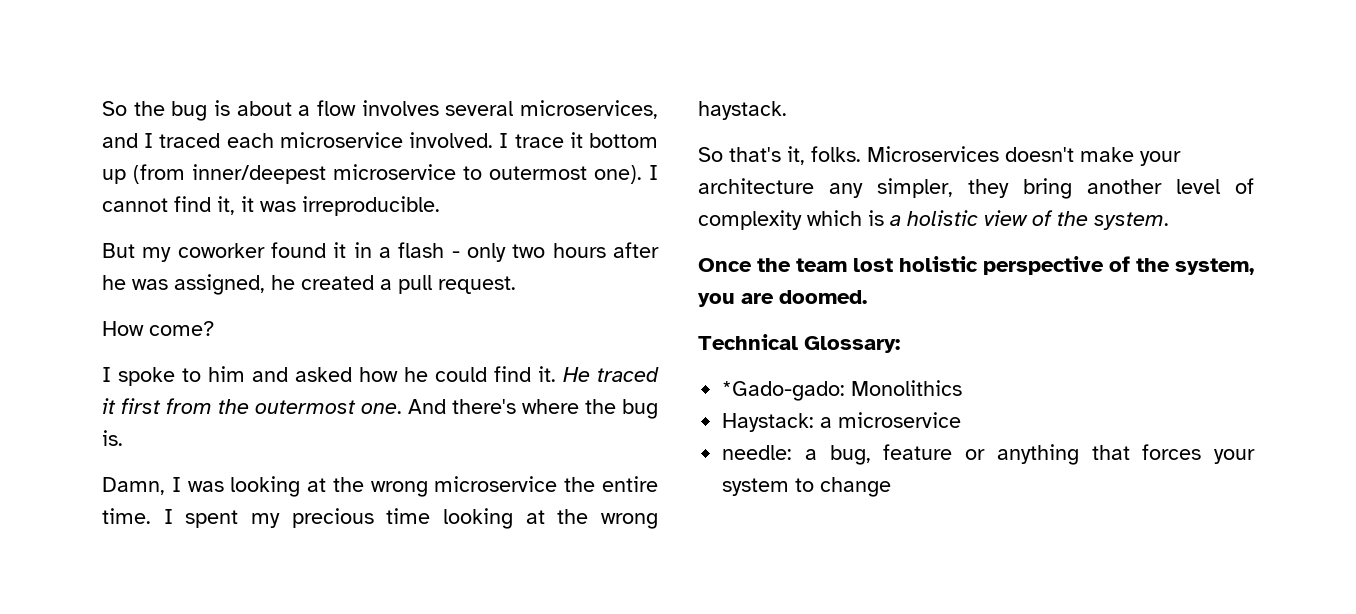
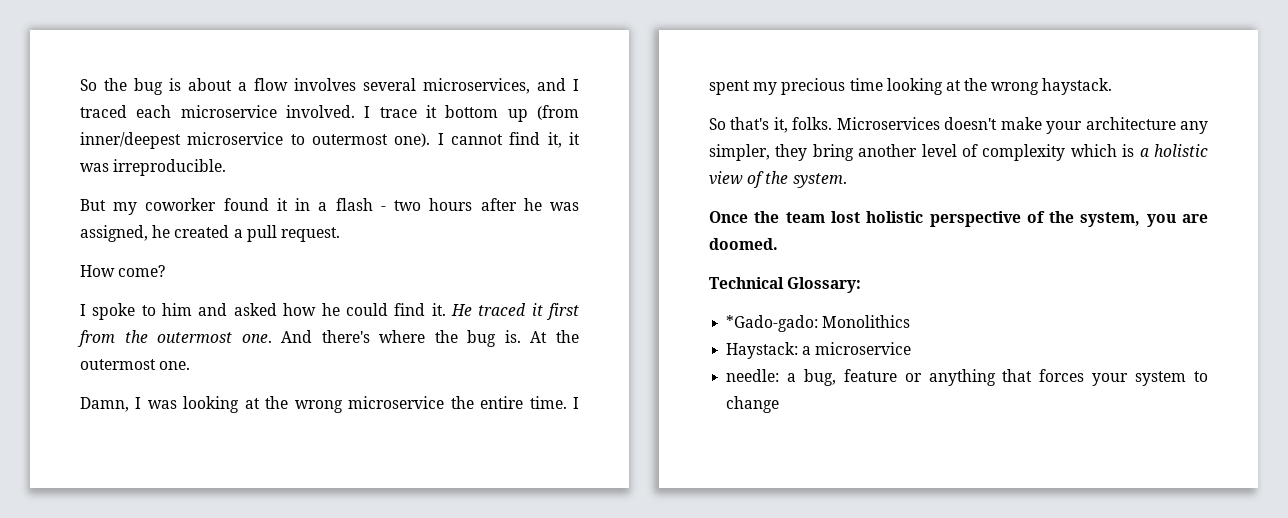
- But my coworker found it in a flash - only two hours after he was assigned, he created a pull request.
+ But my coworker found it in a flash - two hours after he was assigned, he created a pull request.
+ At the outermost one.

